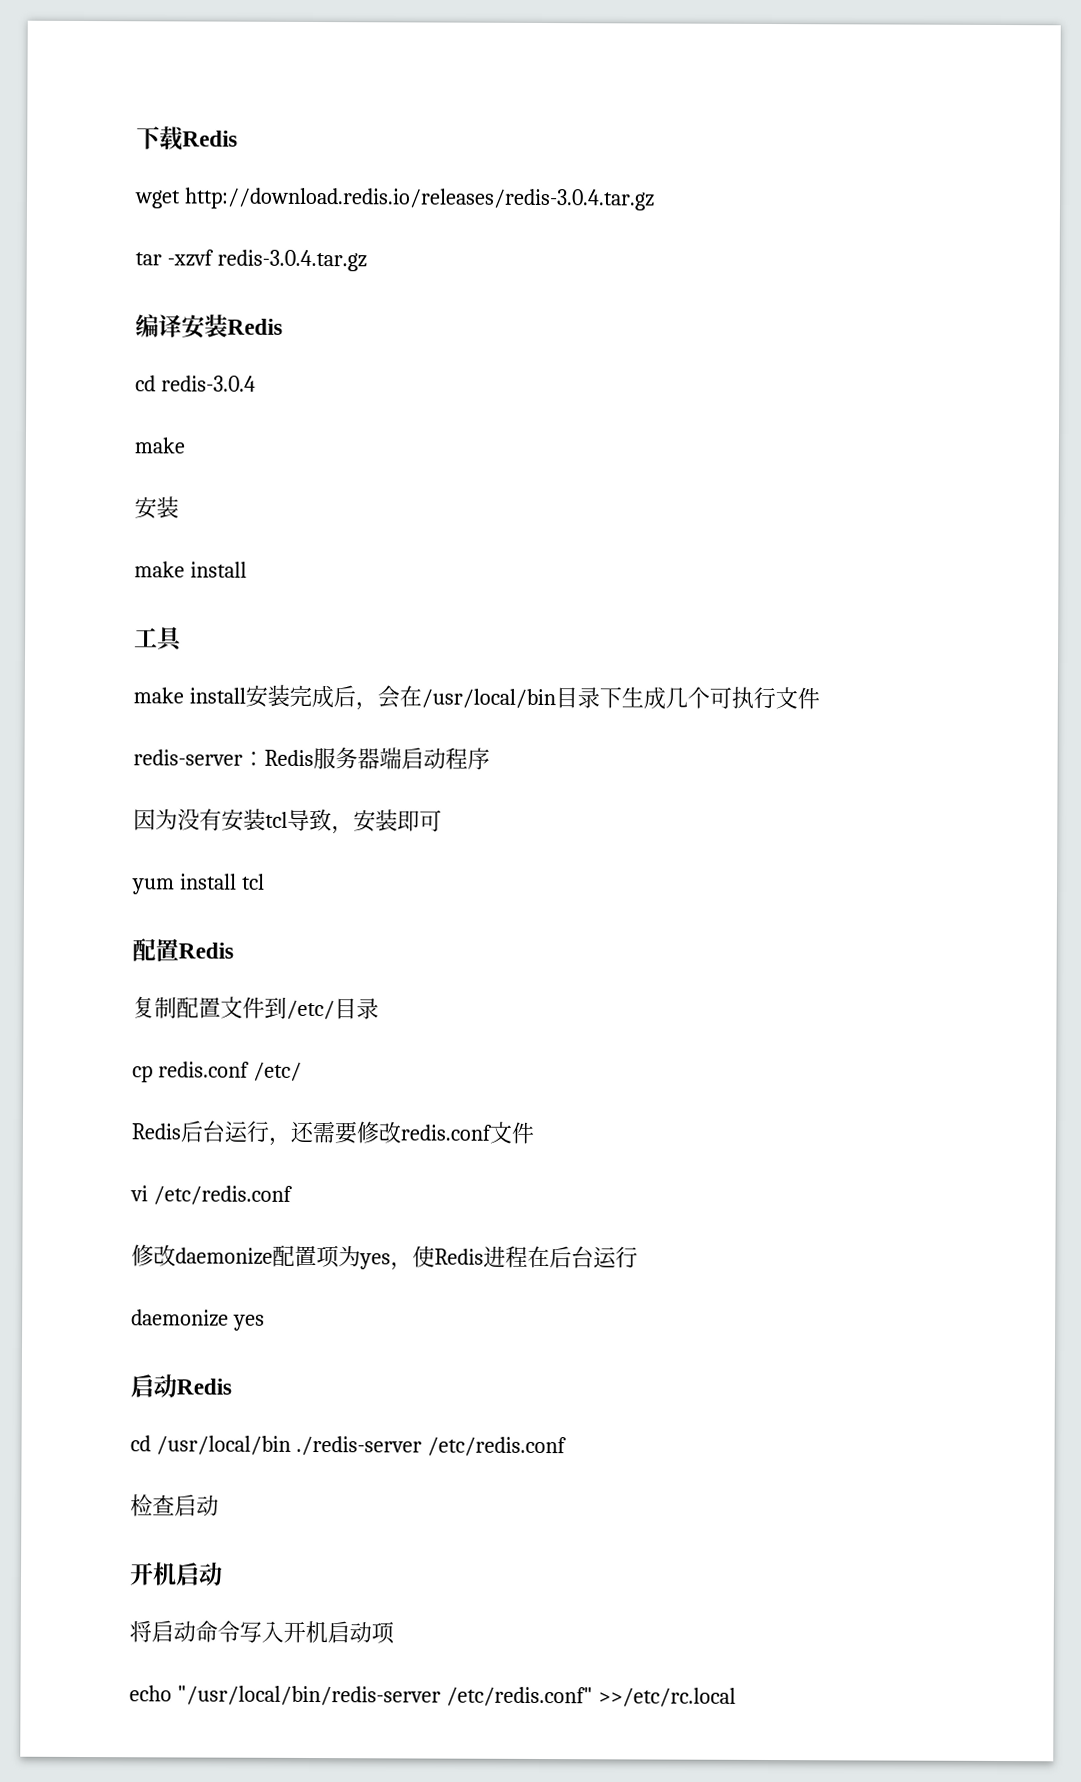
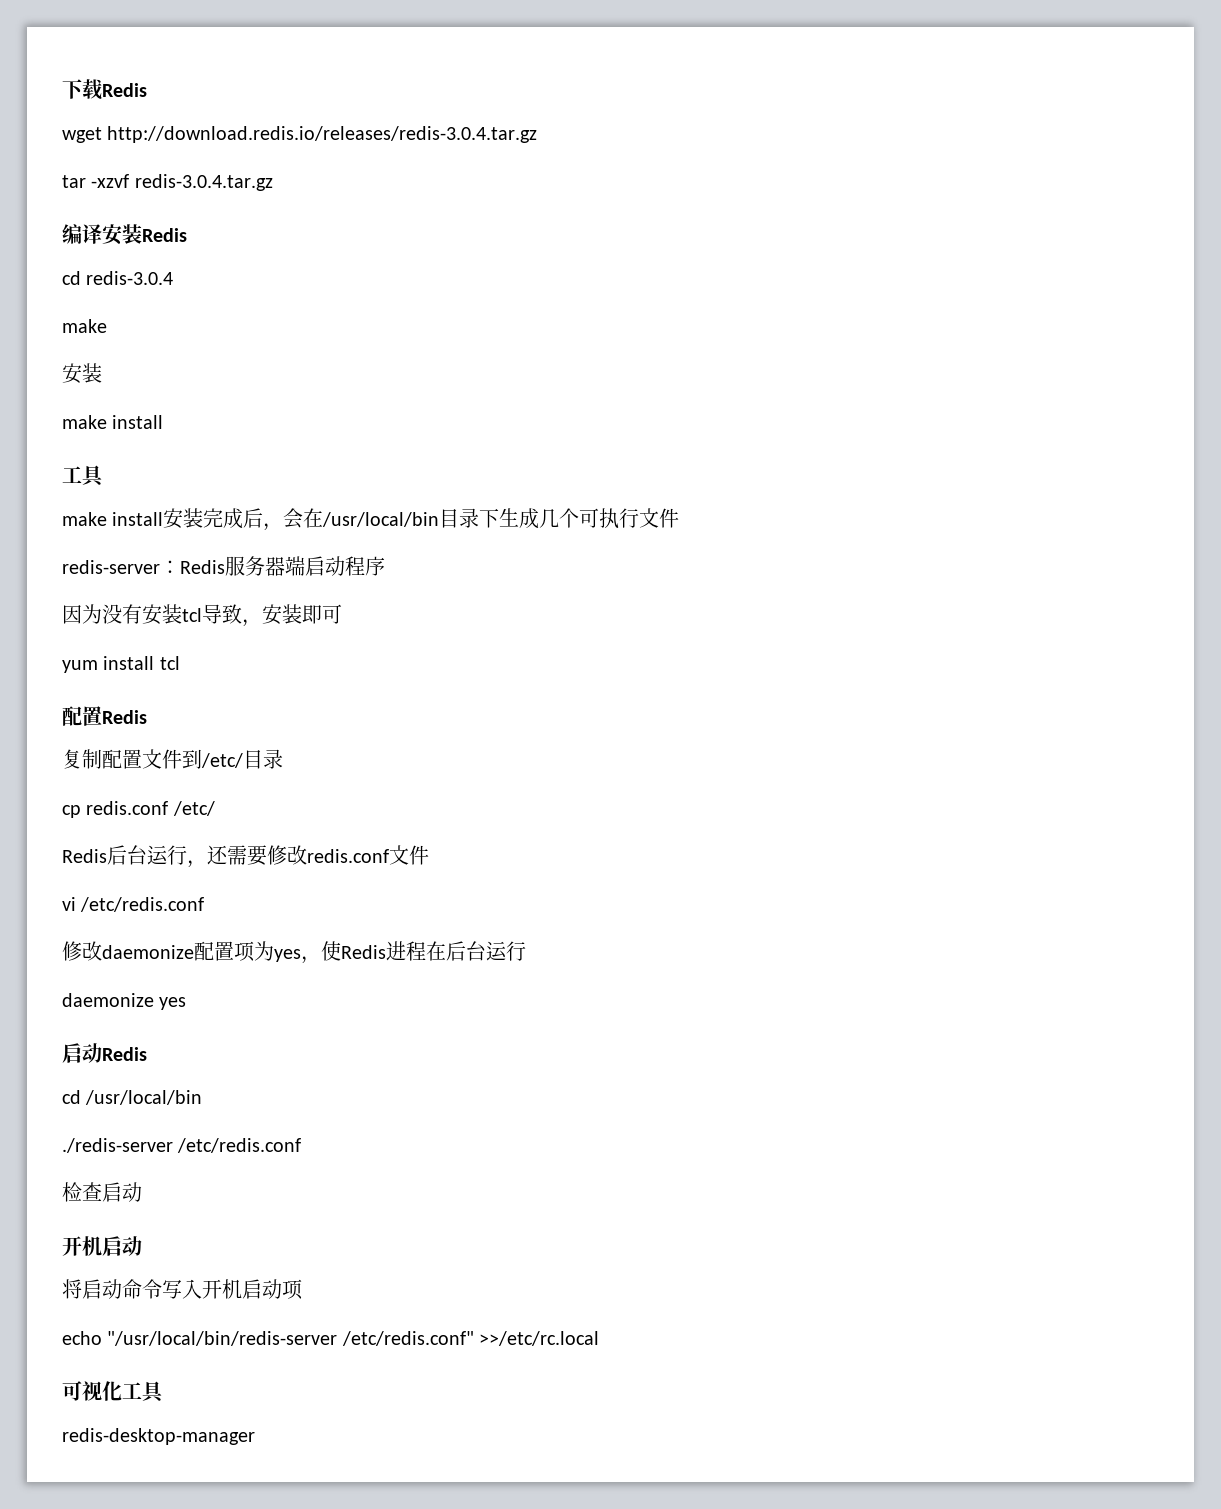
- cd /usr/local/bin ./redis-server /etc/redis.conf
+ cd /usr/local/bin
+ ./redis-server /etc/redis.conf
+ 可视化工具
+ redis-desktop-manager

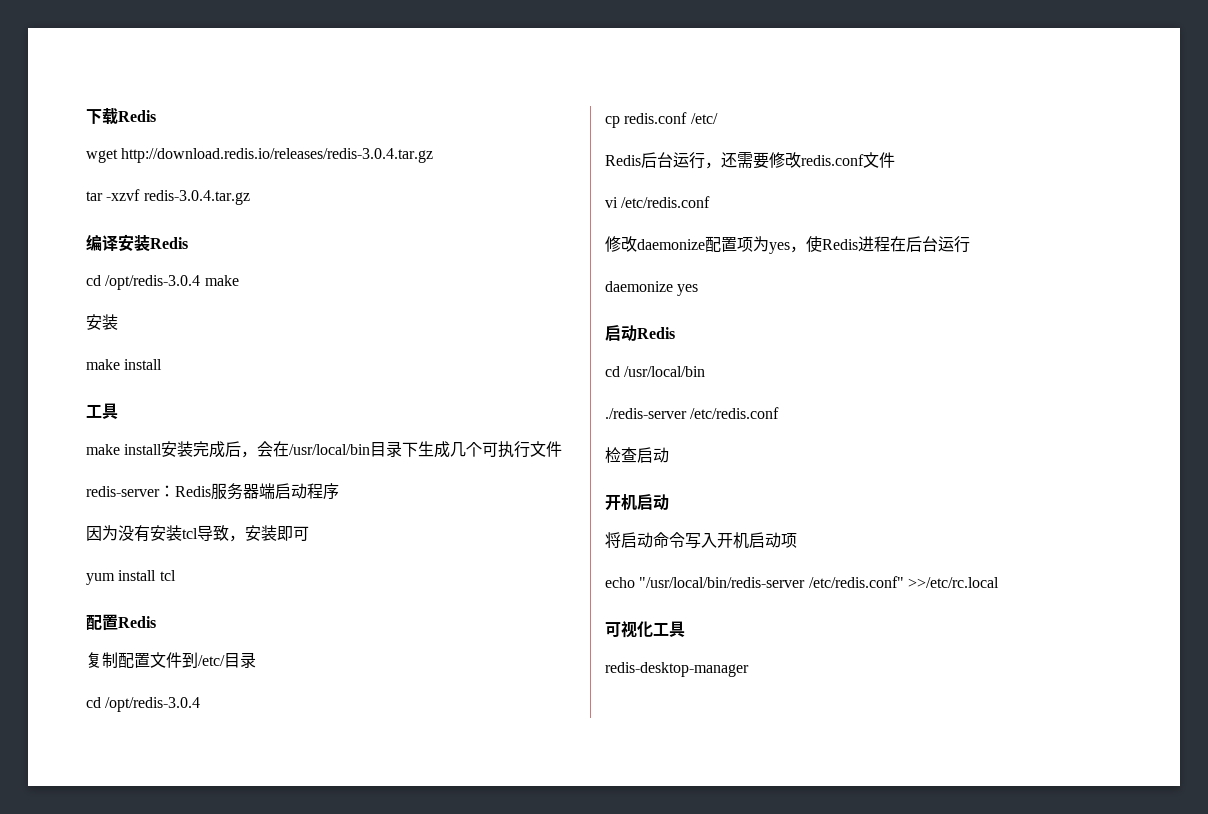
- cd redis-3.0.4
- make
+ cd /opt/redis-3.0.4 make
  复制配置文件到/etc/目录
+ cd /opt/redis-3.0.4

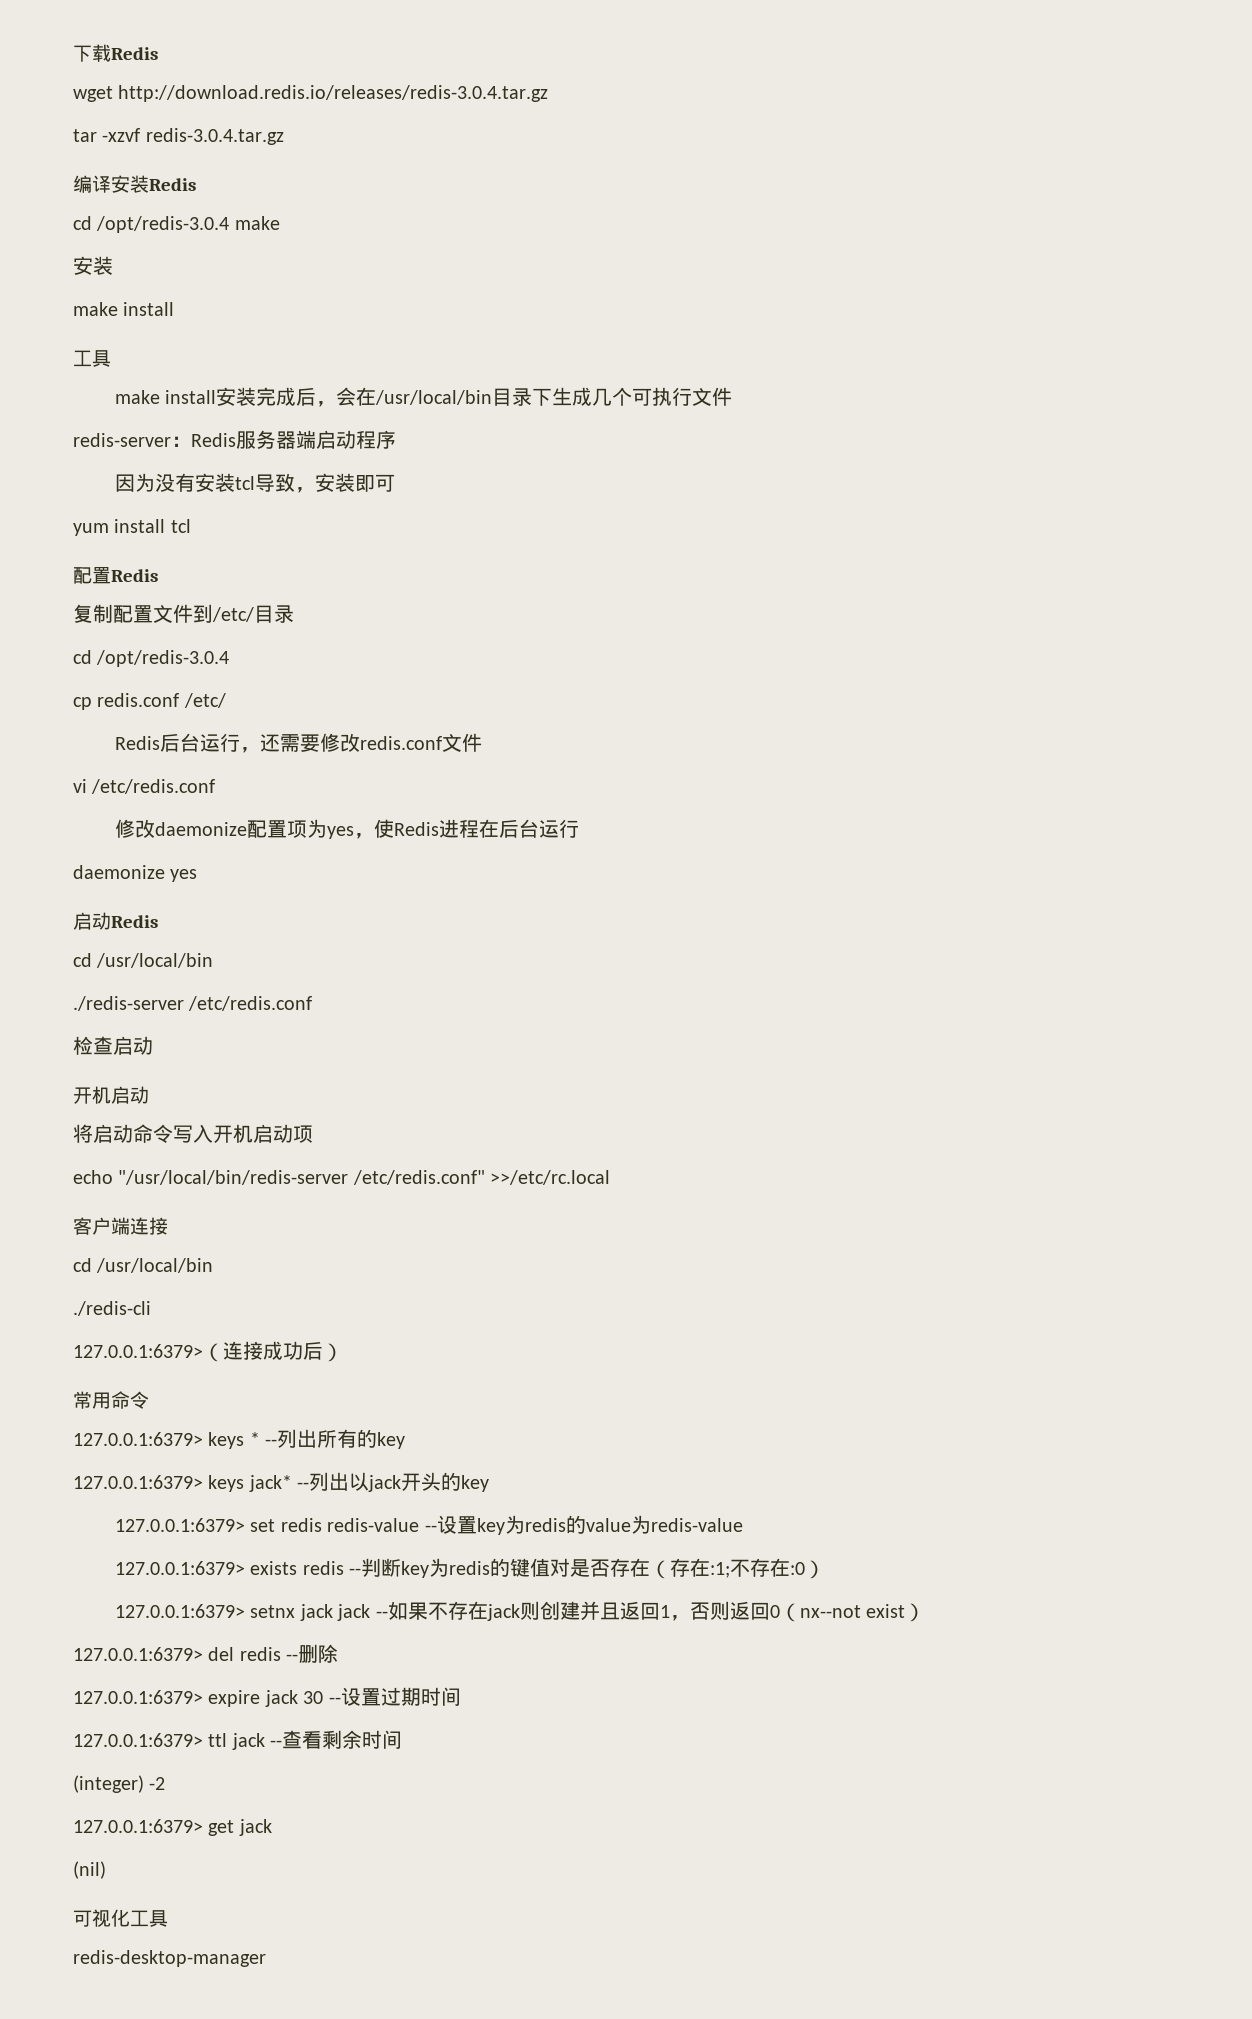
+ 客户端连接
+ cd /usr/local/bin
+ ./redis-cli
+ 127.0.0.1:6379>（连接成功后）
+ 常用命令
+ 127.0.0.1:6379> keys * --列出所有的key
+ 127.0.0.1:6379> keys jack* --列出以jack开头的key
+ 127.0.0.1:6379> set redis redis-value --设置key为redis的value为redis-value
+ 127.0.0.1:6379> exists redis --判断key为redis的键值对是否存在（存在:1;不存在:0）
+ 127.0.0.1:6379> setnx jack jack --如果不存在jack则创建并且返回1，否则返回0（nx--not exist）
+ 127.0.0.1:6379> del redis --删除
+ 127.0.0.1:6379> expire jack 30 --设置过期时间
+ 127.0.0.1:6379> ttl jack --查看剩余时间
+ (integer) -2
+ 127.0.0.1:6379> get jack
+ (nil)

